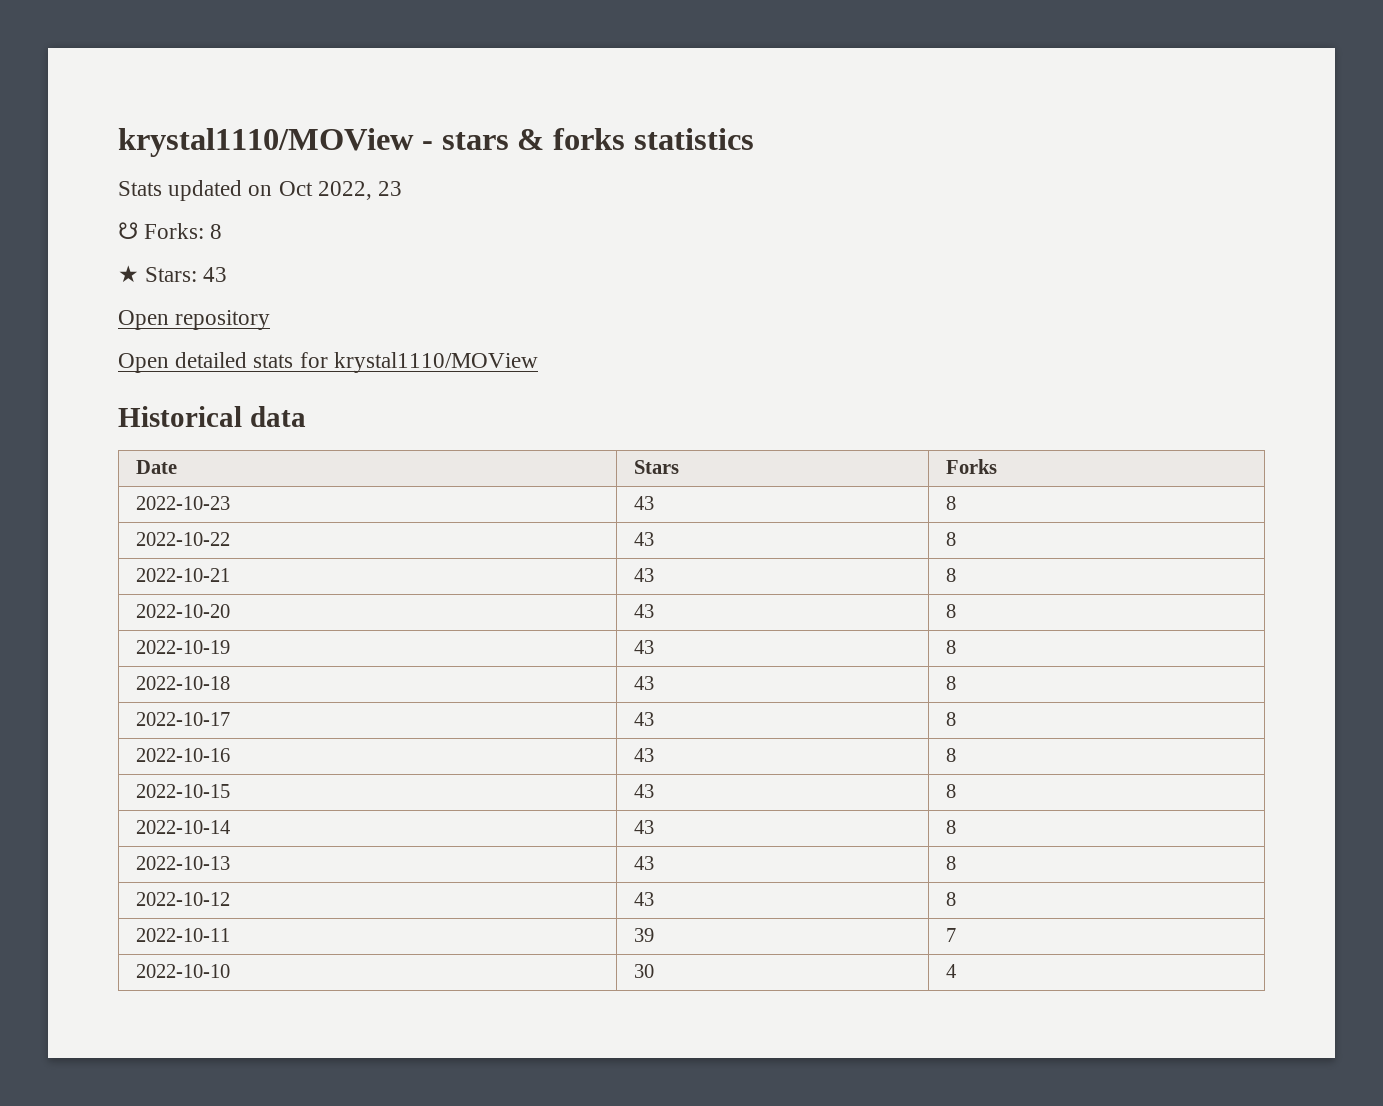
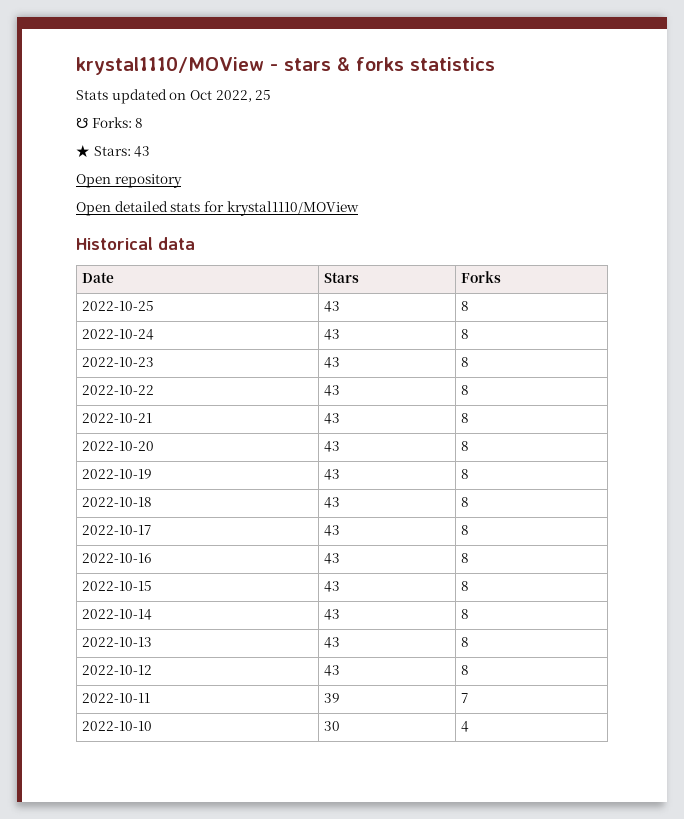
- Stats updated on Oct 2022, 23
+ Stats updated on Oct 2022, 25
+ 2022-10-25 | 43 | 8
+ 2022-10-24 | 43 | 8

